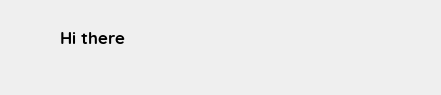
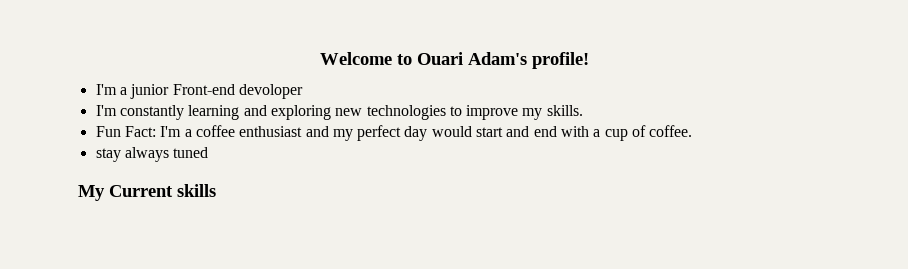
- Hi there
+ Welcome to Ouari Adam's profile!
+ I'm a junior Front-end devoloper
+ I'm constantly learning and exploring new technologies to improve my skills.
+ Fun Fact: I'm a coffee enthusiast and my perfect day would start and end with a cup of coffee.
+ stay always tuned
+ My Current skills

